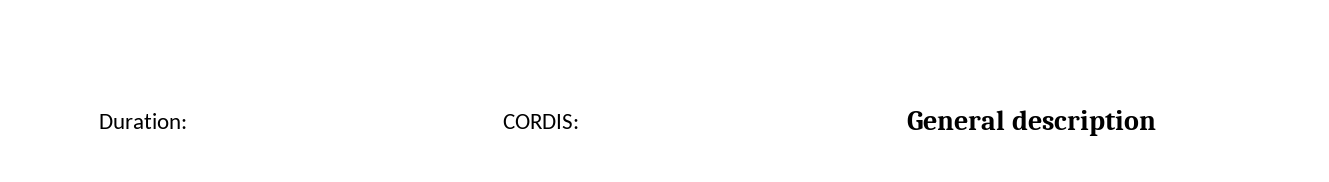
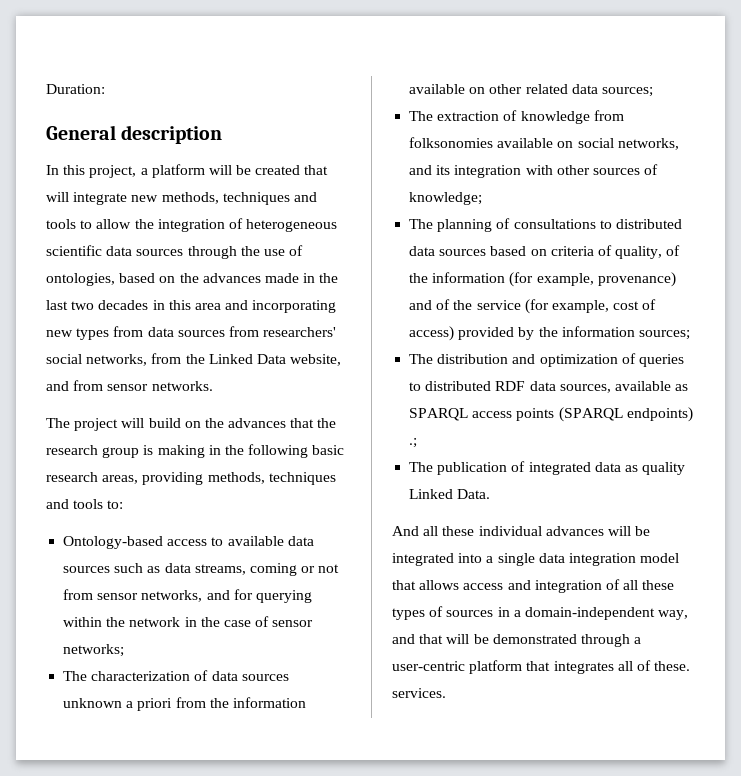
- CORDIS:
+ In this project, a platform will be created that will integrate new methods, techniques and tools to allow the integration of heterogeneous scientific data sources through the use of ontologies, based on the advances made in the last two decades in this area and incorporating new types from data sources from researchers' social networks, from the Linked Data website, and from sensor networks.
+ The project will build on the advances that the research group is making in the following basic research areas, providing methods, techniques and tools to:
+ Ontology-based access to available data sources such as data streams, coming or not from sensor networks, and for querying within the network in the case of sensor networks;
+ The characterization of data sources unknown a priori from the information available on other related data sources;
+ The extraction of knowledge from folksonomies available on social networks, and its integration with other sources of knowledge;
+ The planning of consultations to distributed data sources based on criteria of quality, of the information (for example, provenance) and of the service (for example, cost of access) provided by the information sources;
+ The distribution and optimization of queries to distributed RDF data sources, available as SPARQL access points (SPARQL endpoints) .;
+ The publication of integrated data as quality Linked Data.
+ And all these individual advances will be integrated into a single data integration model that allows access and integration of all these types of sources in a domain-independent way, and that will be demonstrated through a user-centric platform that integrates all of these. services.

